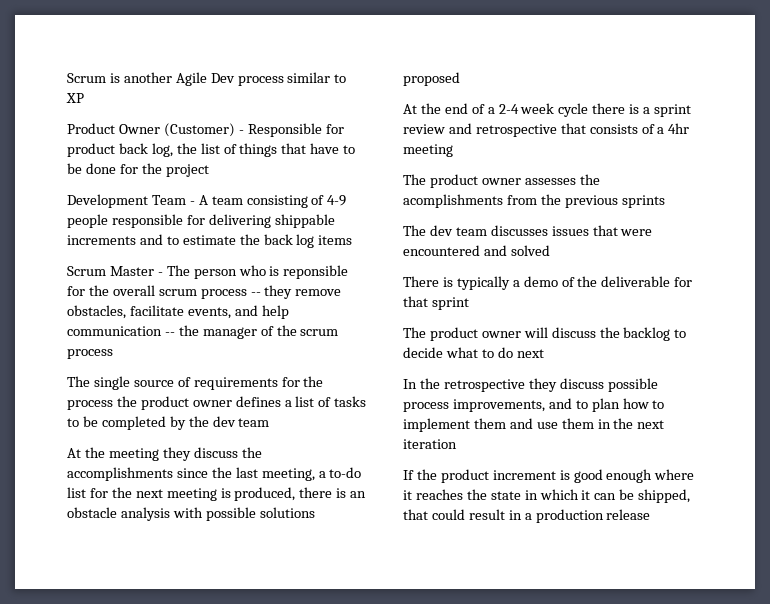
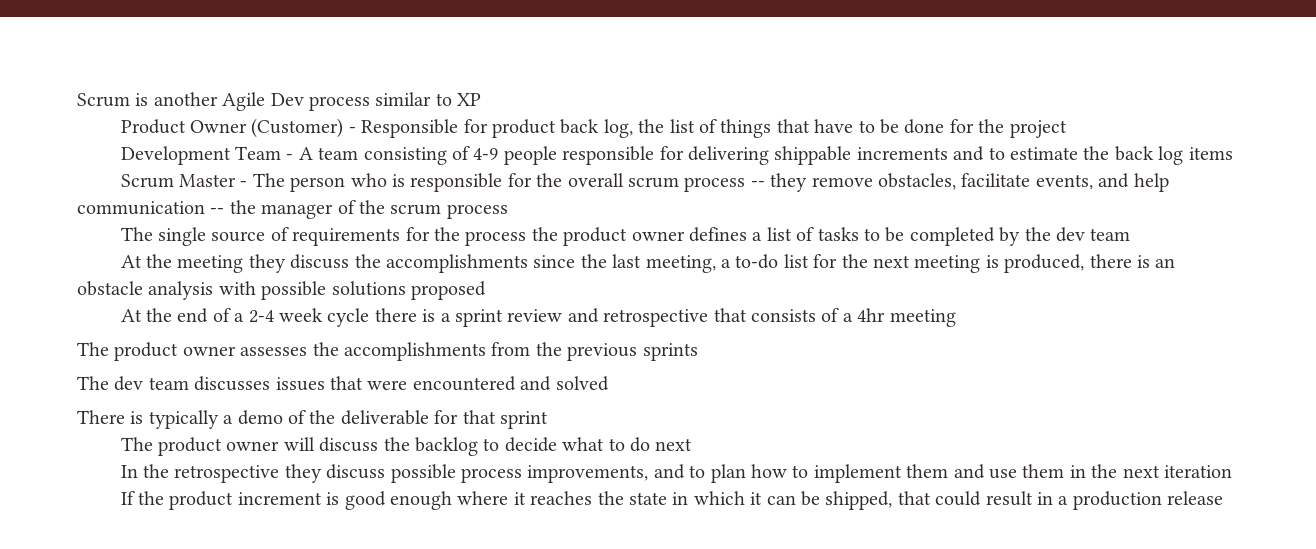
- Scrum Master - The person who is reponsible for the overall scrum process -- they remove obstacles, facilitate events, and help communication -- the manager of the scrum process
+ Scrum Master - The person who is responsible for the overall scrum process -- they remove obstacles, facilitate events, and help communication -- the manager of the scrum process
- The product owner assesses the acomplishments from the previous sprints
+ The product owner assesses the accomplishments from the previous sprints

